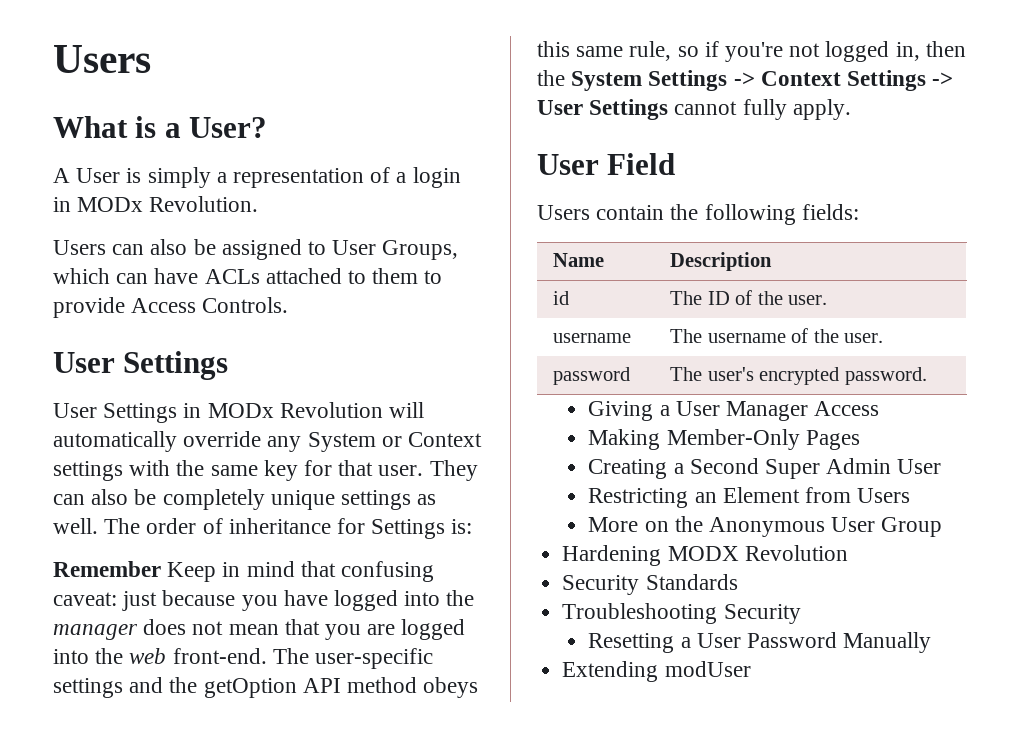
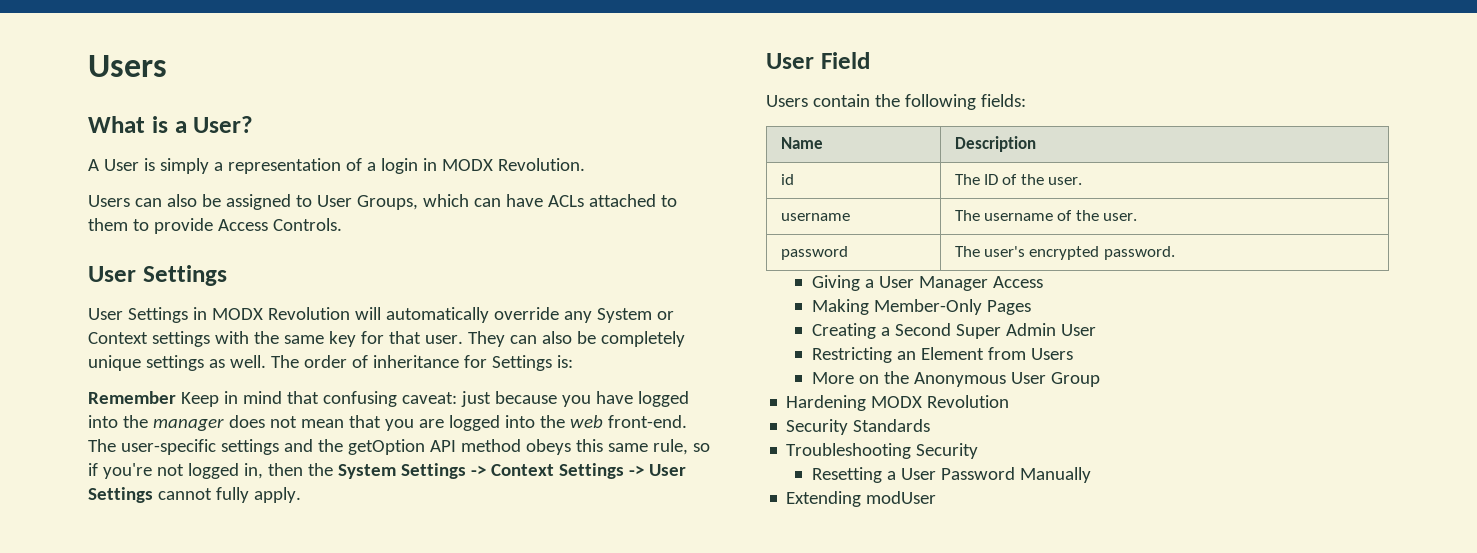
- A User is simply a representation of a login in MODx Revolution.
+ A User is simply a representation of a login in MODX Revolution.
- User Settings in MODx Revolution will automatically override any System or Context settings with the same key for that user.
+ User Settings in MODX Revolution will automatically override any System or Context settings with the same key for that user.

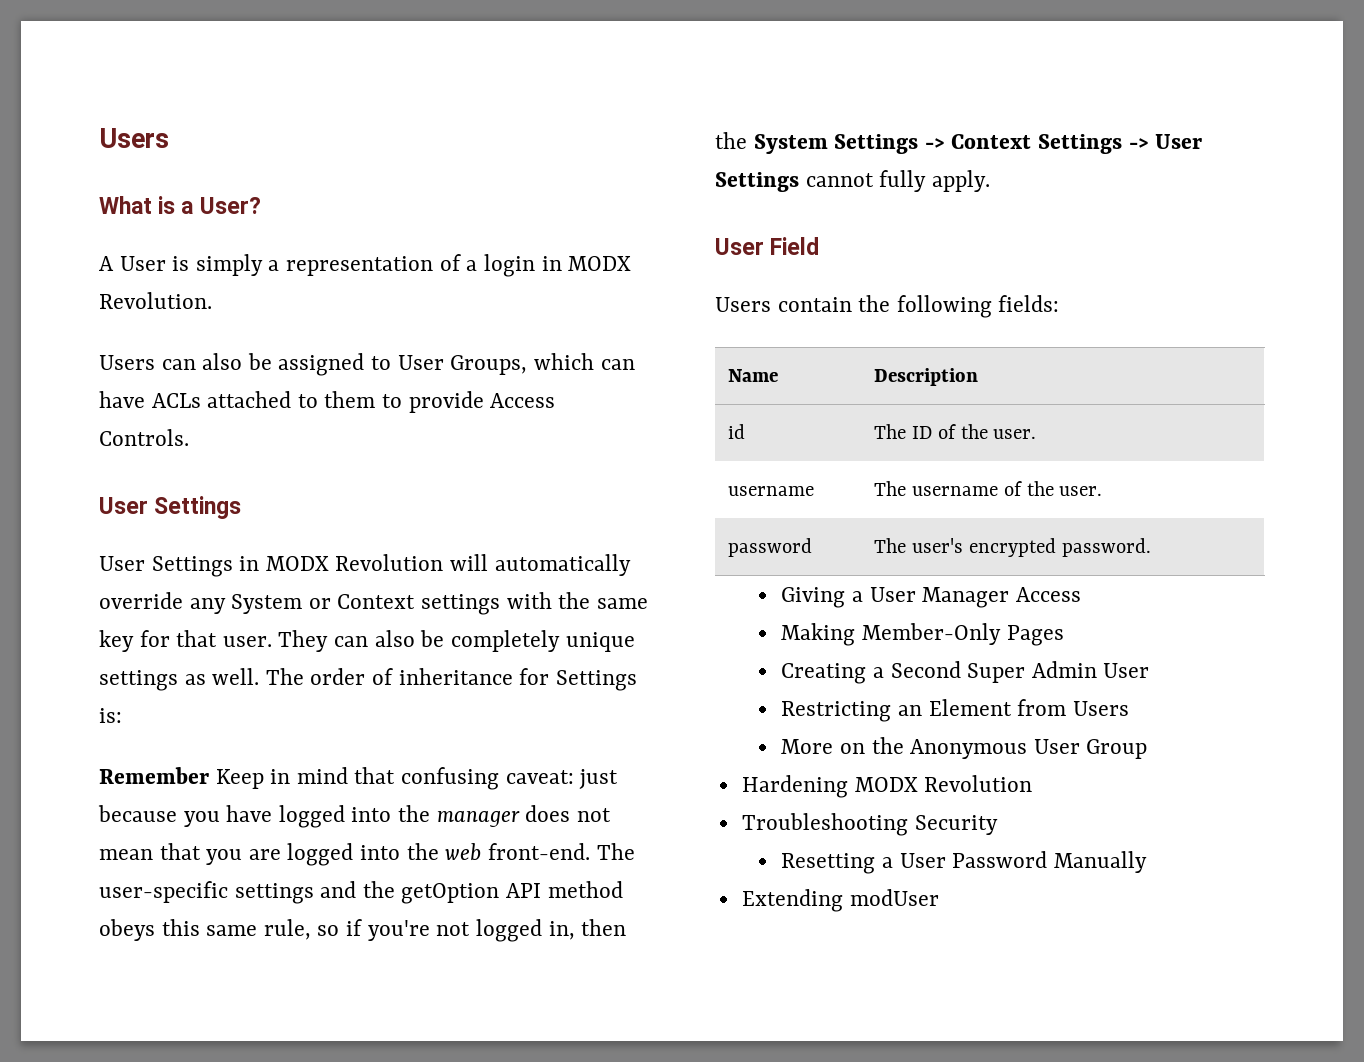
- Security Standards

